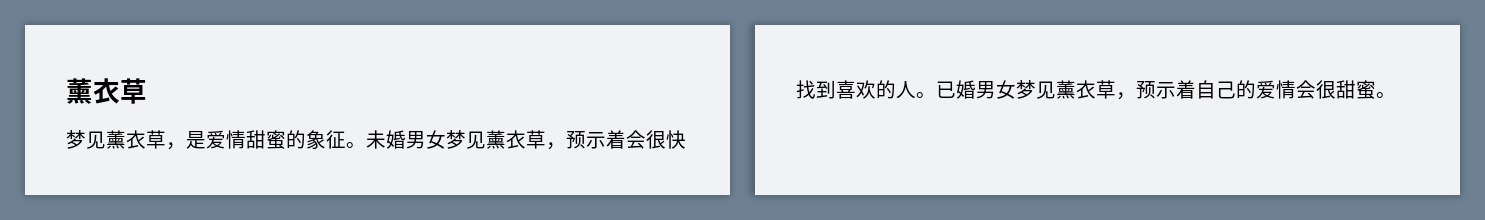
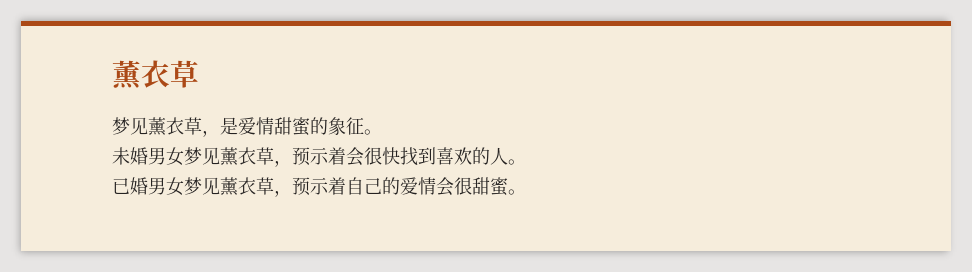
- 梦见薰衣草，是爱情甜蜜的象征。未婚男女梦见薰衣草，预示着会很快找到喜欢的人。已婚男女梦见薰衣草，预示着自己的爱情会很甜蜜。
+ 梦见薰衣草，是爱情甜蜜的象征。
+ 未婚男女梦见薰衣草，预示着会很快找到喜欢的人。
+ 已婚男女梦见薰衣草，预示着自己的爱情会很甜蜜。

